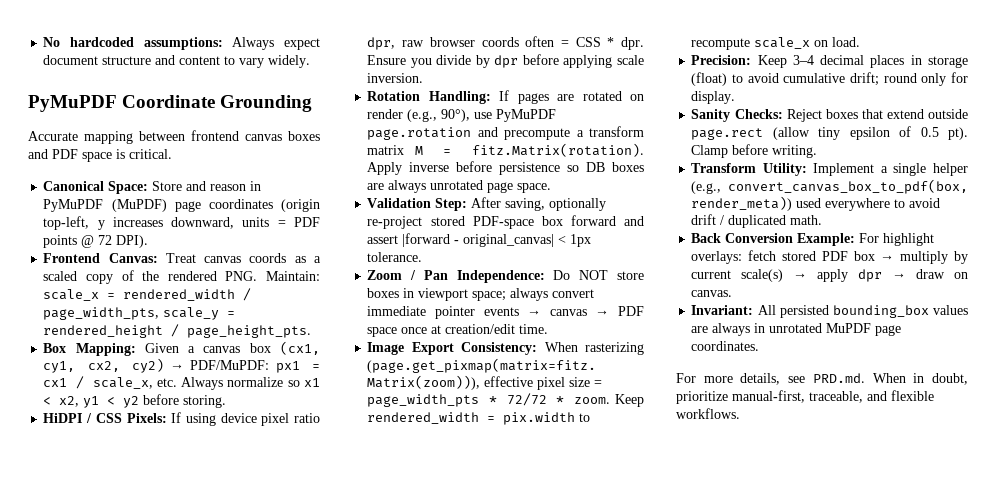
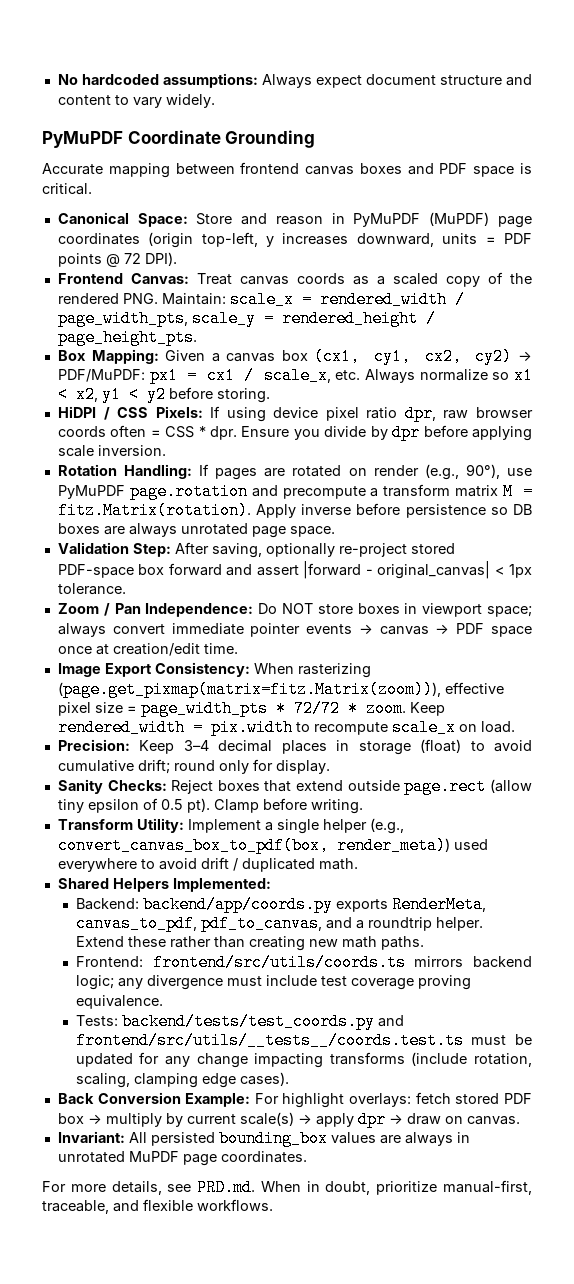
+ Shared Helpers Implemented:
+ Backend: backend/app/coords.py exports RenderMeta, canvas_to_pdf, pdf_to_canvas, and a roundtrip helper. Extend these rather than creating new math paths.
+ Frontend: frontend/src/utils/coords.ts mirrors backend logic; any divergence must include test coverage proving equivalence.
+ Tests: backend/tests/test_coords.py and frontend/src/utils/__tests__/coords.test.ts must be updated for any change impacting transforms (include rotation, scaling, clamping edge cases).

